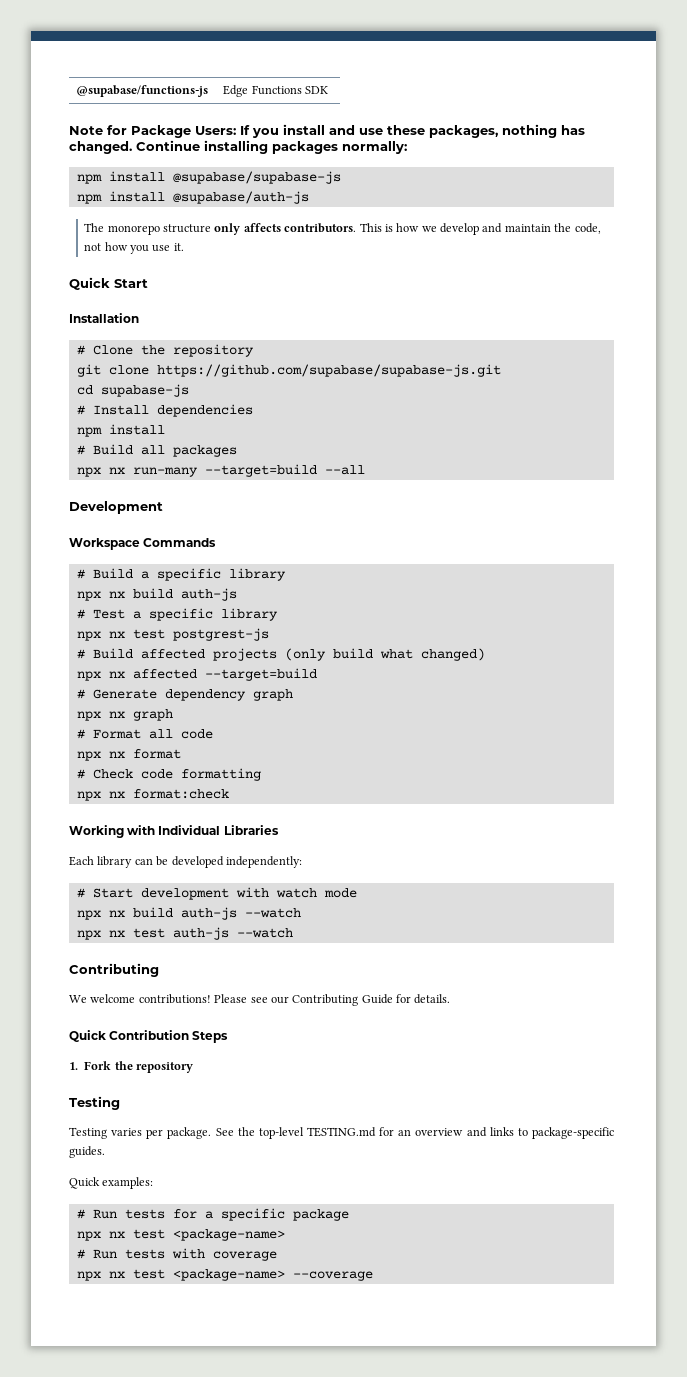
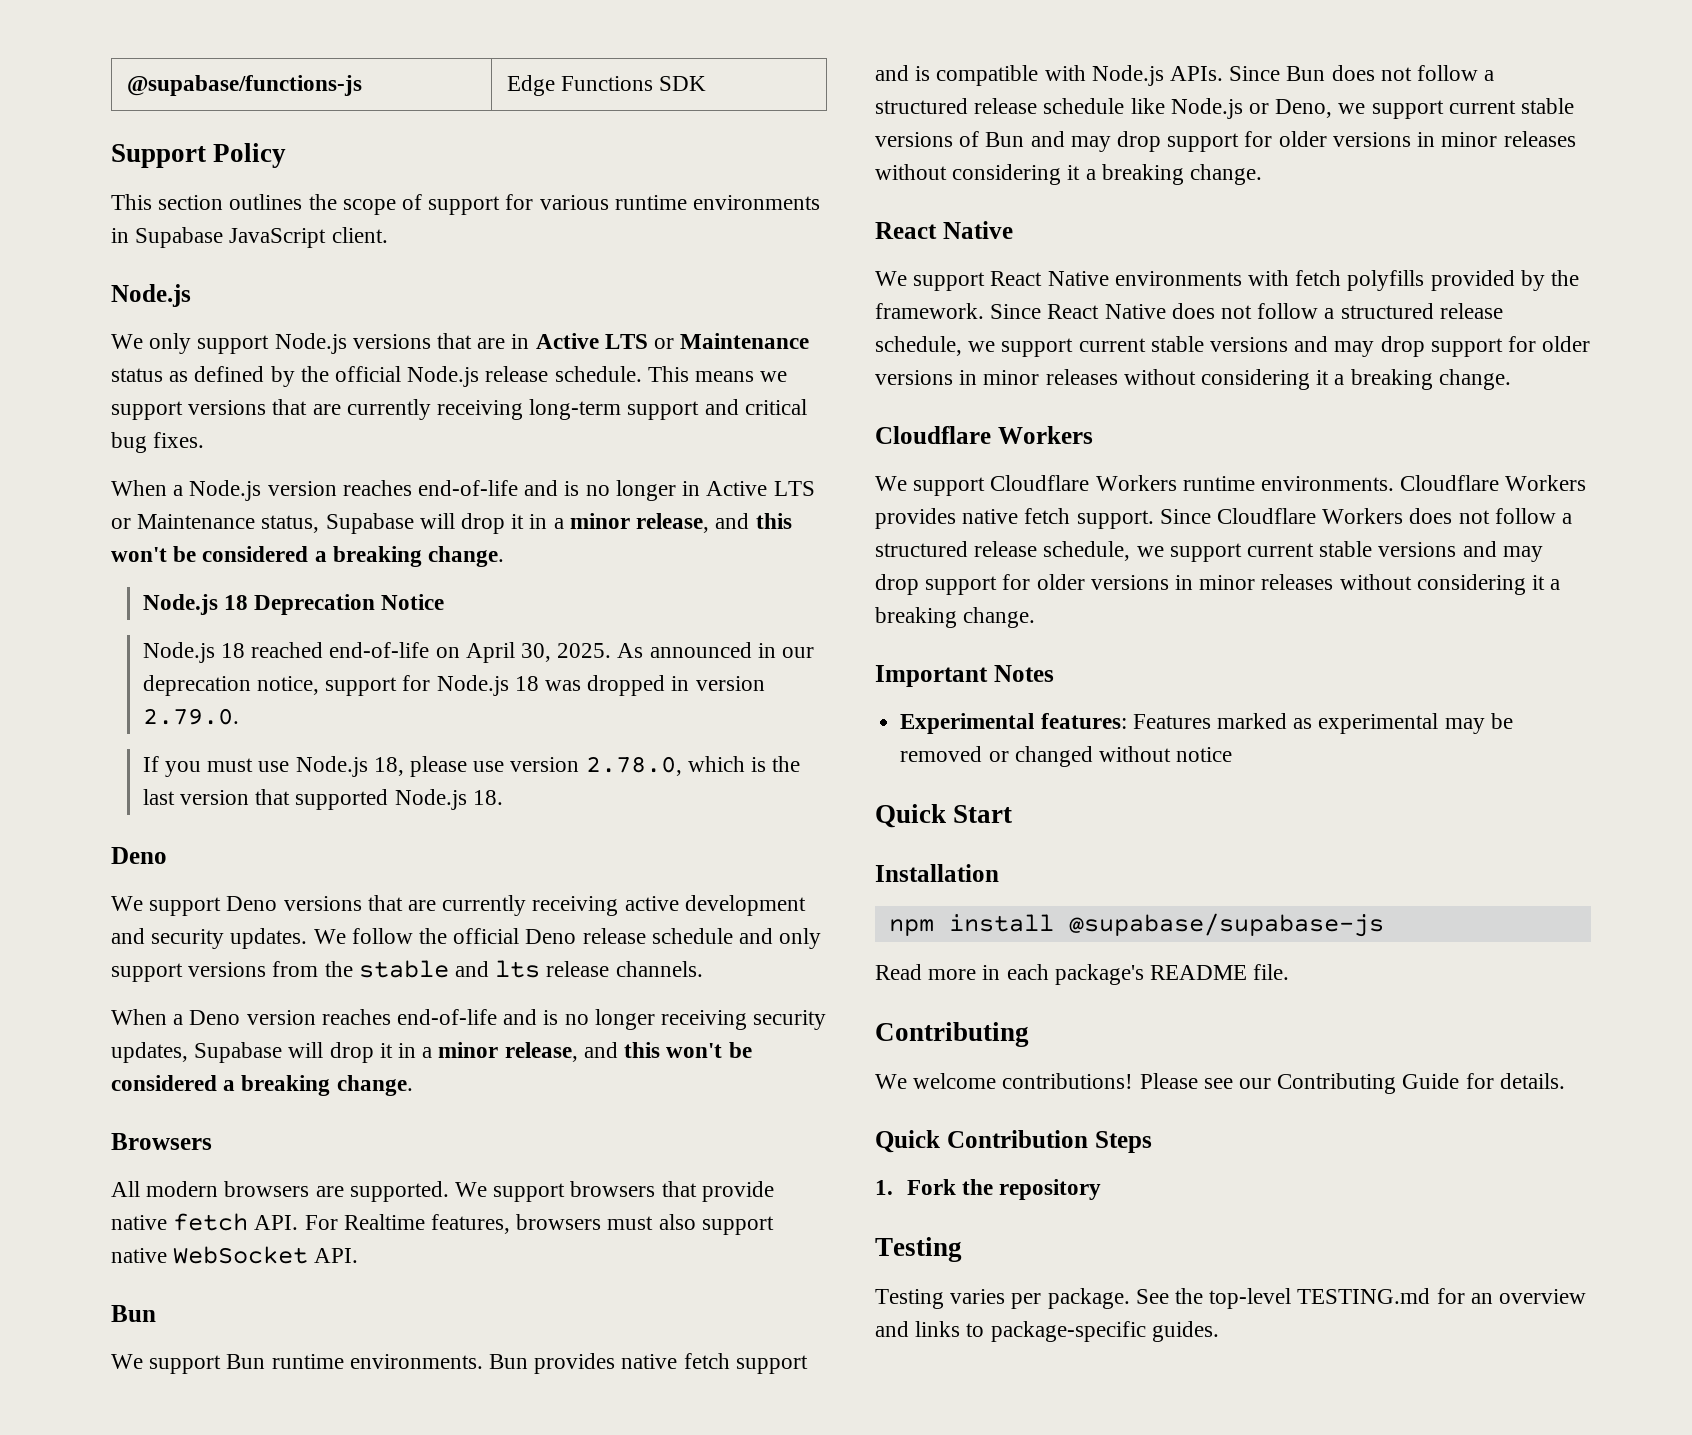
- Note for Package Users: If you install and use these packages, nothing has changed. Continue installing packages normally:
- npm install @supabase/supabase-js
- npm install @supabase/auth-js
- The monorepo structure only affects contributors. This is how we develop and maintain the code, not how you use it.
+ Support Policy
+ This section outlines the scope of support for various runtime environments in Supabase JavaScript client.
+ Node.js
+ We only support Node.js versions that are in Active LTS or Maintenance status as defined by the official Node.js release schedule. This means we support versions that are currently receiving long-term support and critical bug fixes.
+ When a Node.js version reaches end-of-life and is no longer in Active LTS or Maintenance status, Supabase will drop it in a minor release, and this won't be considered a breaking change.
+ Node.js 18 Deprecation Notice
+ Node.js 18 reached end-of-life on April 30, 2025. As announced in our deprecation notice, support for Node.js 18 was dropped in version 2.79.0.
+ If you must use Node.js 18, please use version 2.78.0, which is the last version that supported Node.js 18.
+ Deno
+ We support Deno versions that are currently receiving active development and security updates. We follow the official Deno release schedule and only support versions from the stable and lts release channels.
+ When a Deno version reaches end-of-life and is no longer receiving security updates, Supabase will drop it in a minor release, and this won't be considered a breaking change.
+ Browsers
+ All modern browsers are supported. We support browsers that provide native fetch API. For Realtime features, browsers must also support native WebSocket API.
+ Bun
+ We support Bun runtime environments. Bun provides native fetch support and is compatible with Node.js APIs. Since Bun does not follow a structured release schedule like Node.js or Deno, we support current stable versions of Bun and may drop support for older versions in minor releases without considering it a breaking change.
+ React Native
+ We support React Native environments with fetch polyfills provided by the framework. Since React Native does not follow a structured release schedule, we support current stable versions and may drop support for older versions in minor releases without considering it a breaking change.
+ Cloudflare Workers
+ We support Cloudflare Workers runtime environments. Cloudflare Workers provides native fetch support. Since Cloudflare Workers does not follow a structured release schedule, we support current stable versions and may drop support for older versions in minor releases without considering it a breaking change.
+ Important Notes
+ Experimental features: Features marked as experimental may be removed or changed without notice
  Quick Start
  Installation
- # Clone the repository
- git clone https://github.com/supabase/supabase-js.git
- cd supabase-js
- # Install dependencies
- npm install
- # Build all packages
- npx nx run-many --target=build --all
- Development
- Workspace Commands
- # Build a specific library
- npx nx build auth-js
- # Test a specific library
- npx nx test postgrest-js
- # Build affected projects (only build what changed)
- npx nx affected --target=build
- # Generate dependency graph
- npx nx graph
- # Format all code
- npx nx format
- # Check code formatting
- npx nx format:check
- Working with Individual Libraries
- Each library can be developed independently:
- # Start development with watch mode
- npx nx build auth-js --watch
- npx nx test auth-js --watch
+ npm install @supabase/supabase-js
+ Read more in each package's README file.
- Quick examples:
- # Run tests for a specific package
- npx nx test <package-name>
- # Run tests with coverage
- npx nx test <package-name> --coverage

